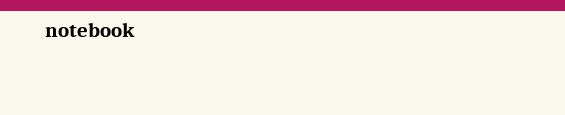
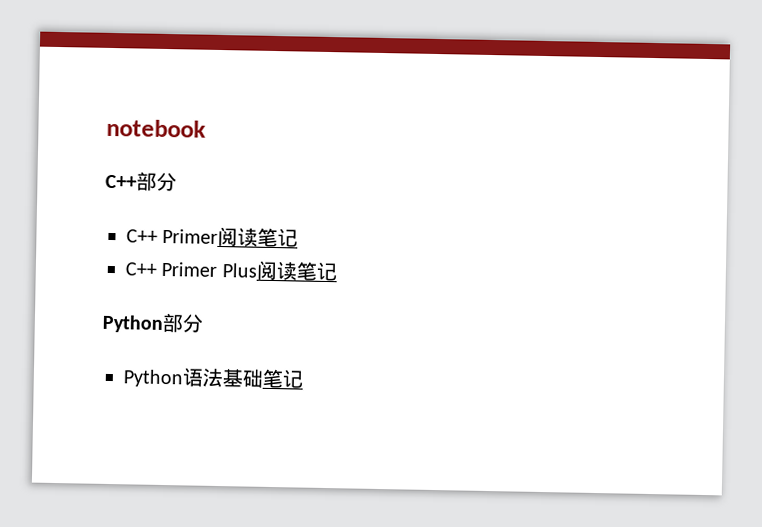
+ C++部分
+ C++ Primer阅读笔记
+ C++ Primer Plus阅读笔记
+ Python部分
+ Python语法基础笔记

